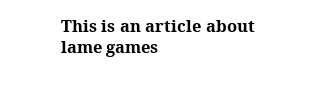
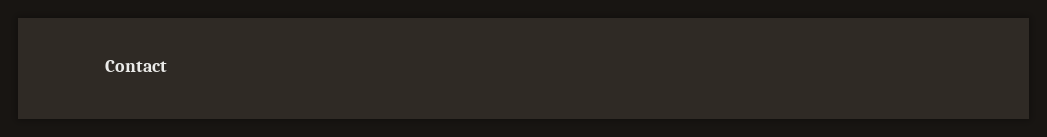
- This is an article about lame games
+ Contact

